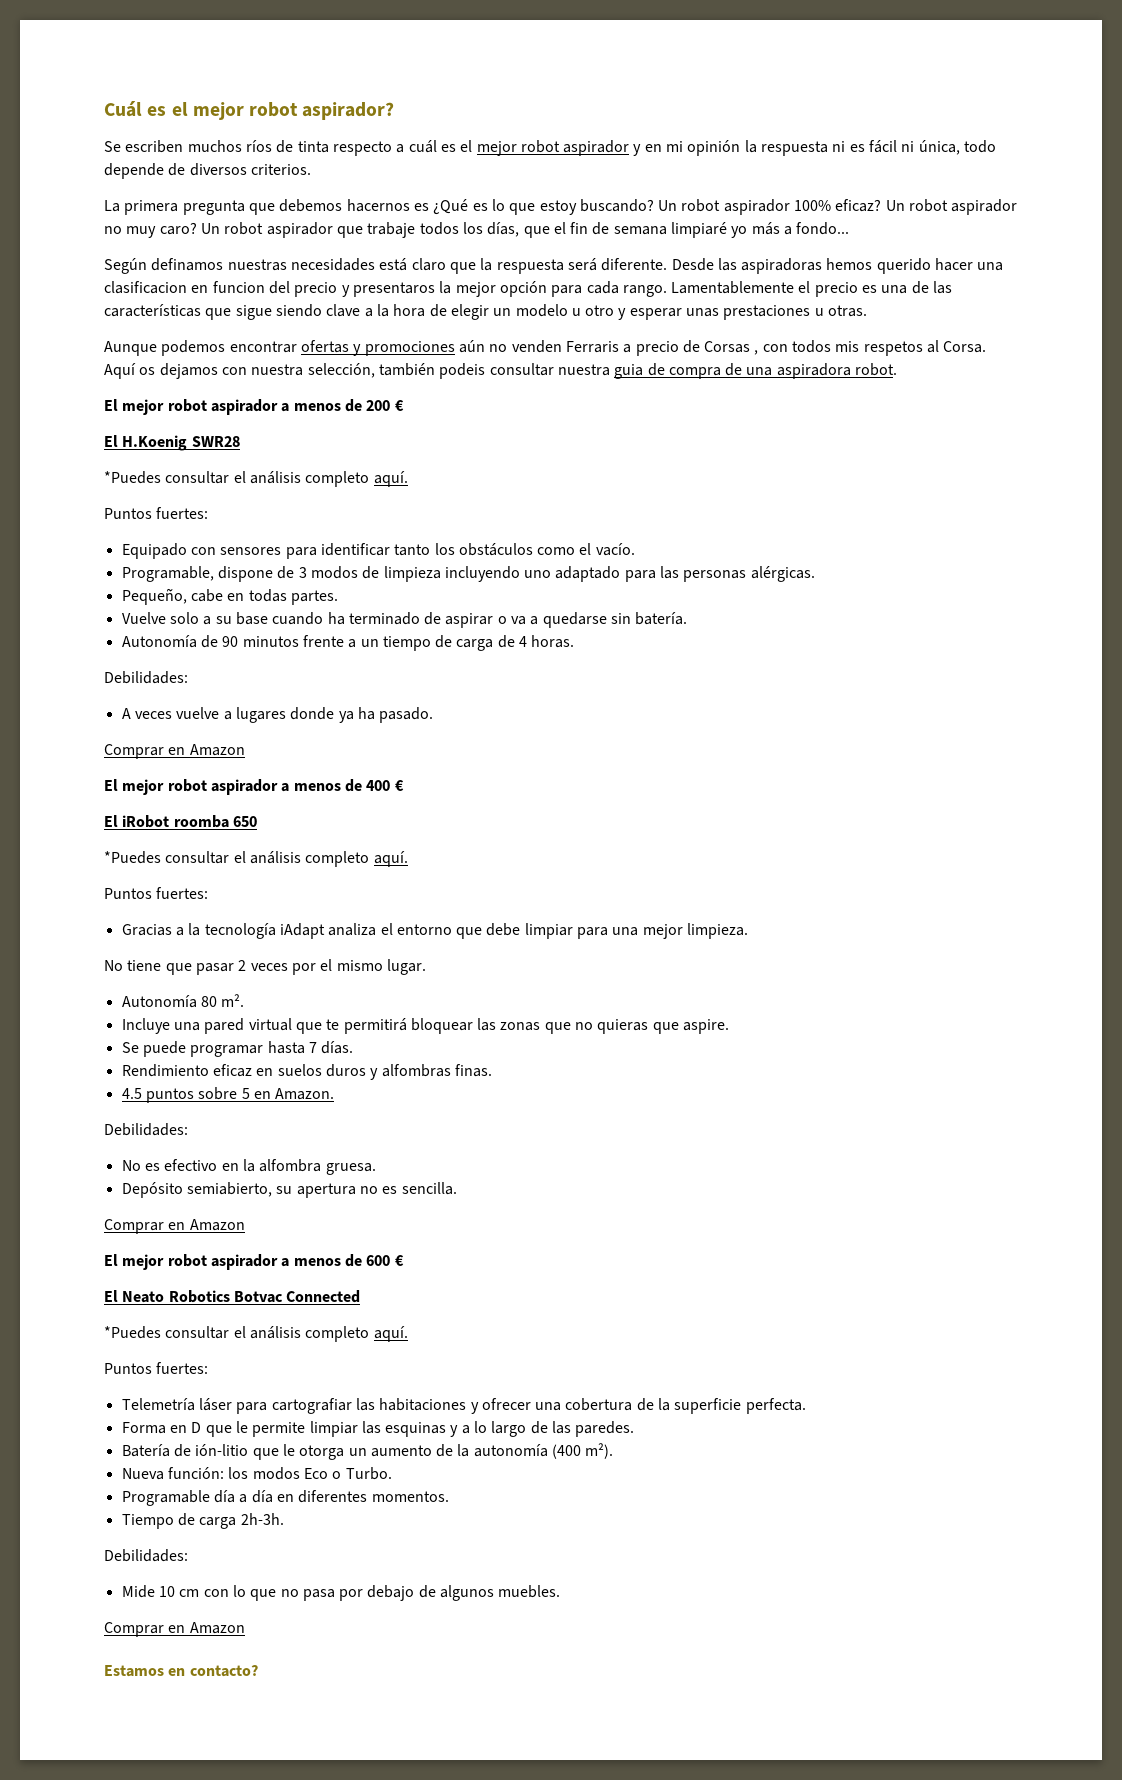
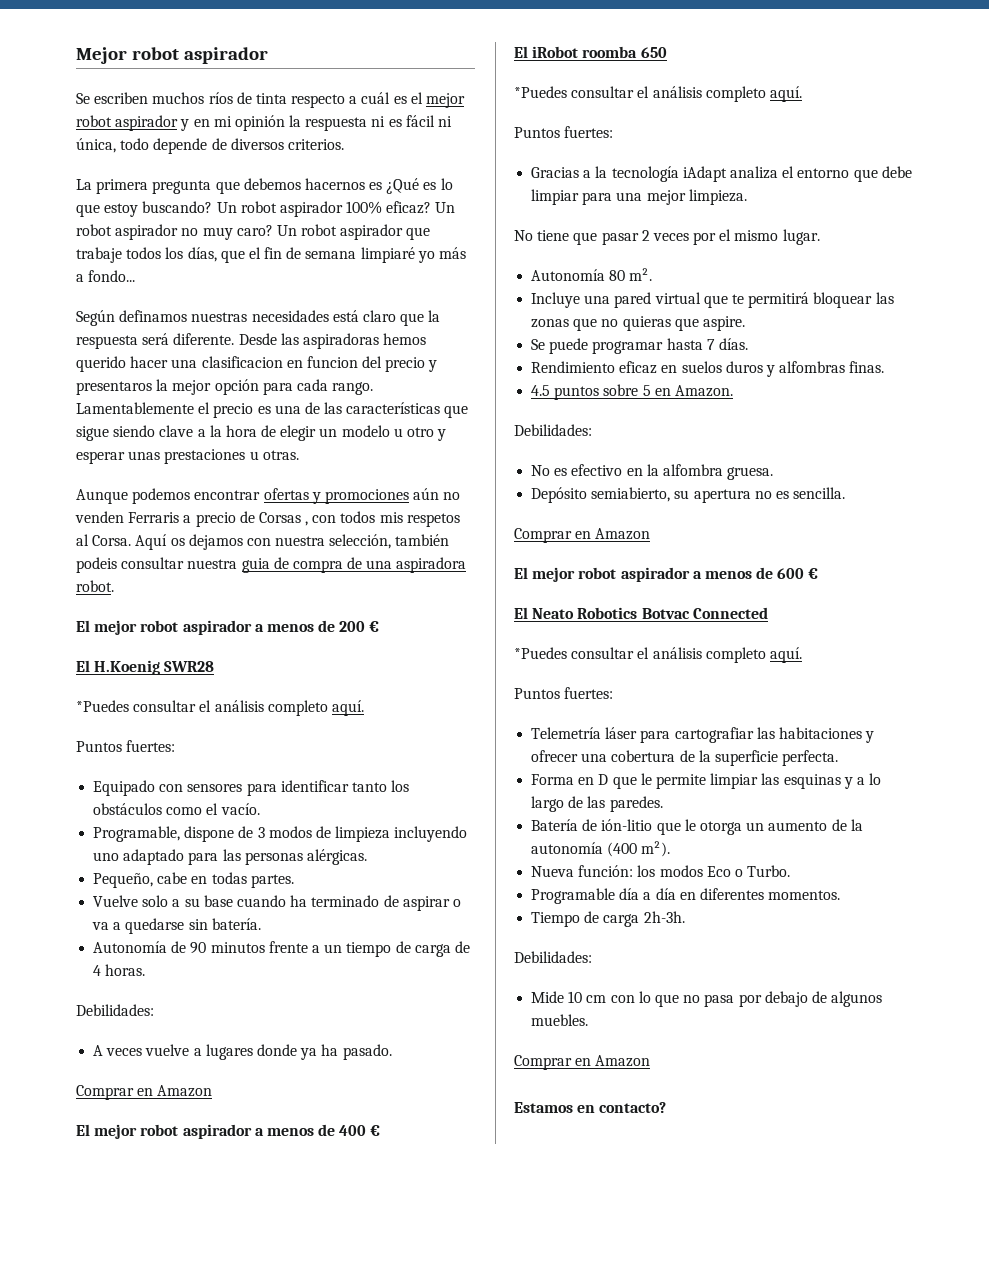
- Cuál es el mejor robot aspirador?
+ Mejor robot aspirador

